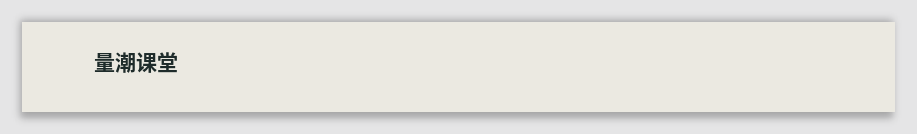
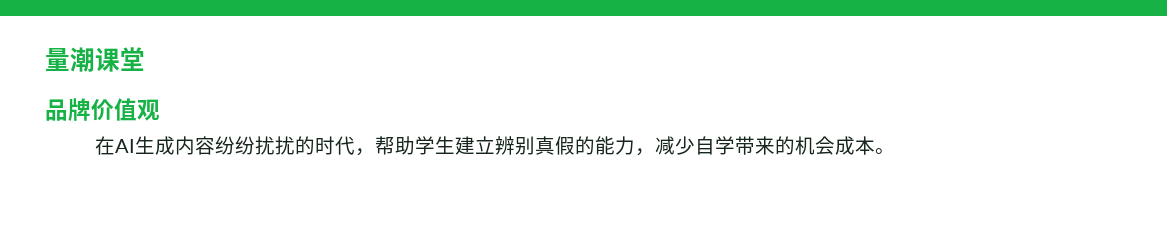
+ 品牌价值观
+ 在AI生成内容纷纷扰扰的时代，帮助学生建立辨别真假的能力，减少自学带来的机会成本。

